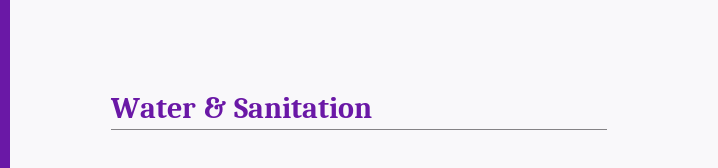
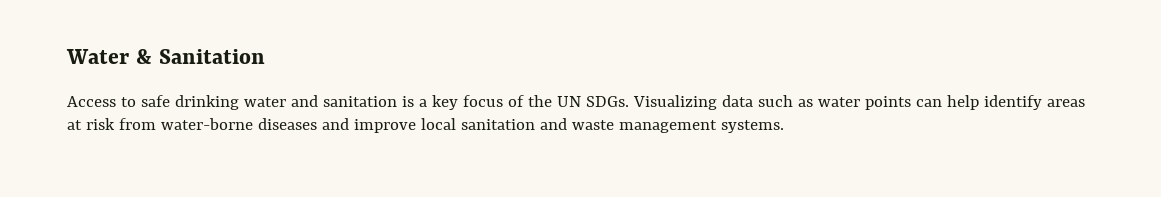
+ Access to safe drinking water and sanitation is a key focus of the UN SDGs. Visualizing data such as water points can help identify areas at risk from water-borne diseases and improve local sanitation and waste management systems.

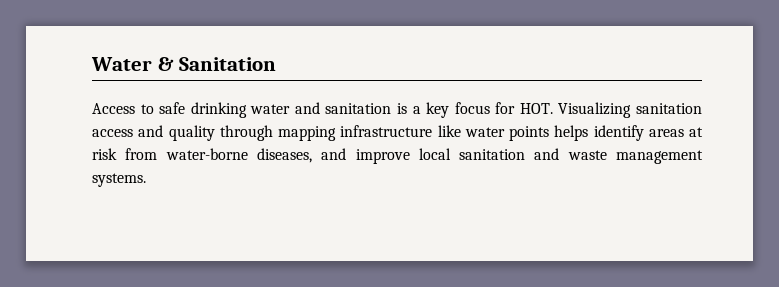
- Access to safe drinking water and sanitation is a key focus of the UN SDGs. Visualizing data such as water points can help identify areas at risk from water-borne diseases and improve local sanitation and waste management systems.
+ Access to safe drinking water and sanitation is a key focus for HOT. Visualizing sanitation access and quality through mapping infrastructure like water points helps identify areas at risk from water-borne diseases, and improve local sanitation and waste management systems.

